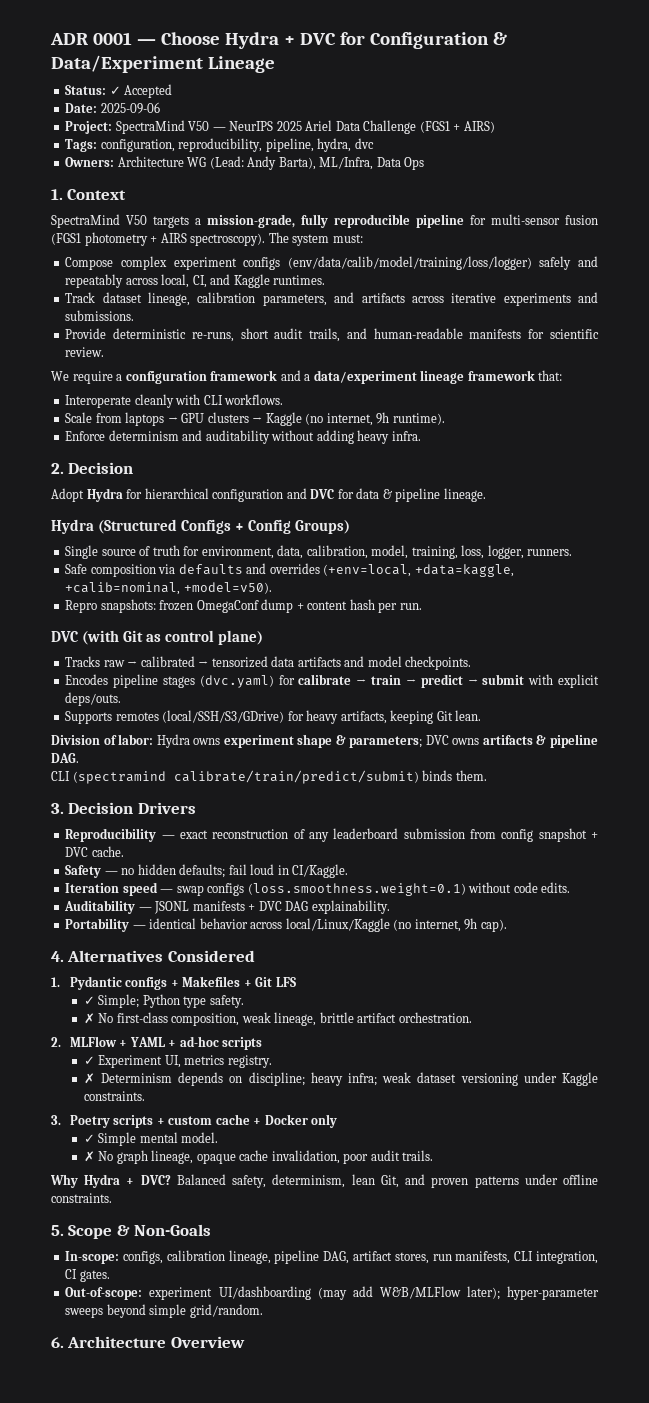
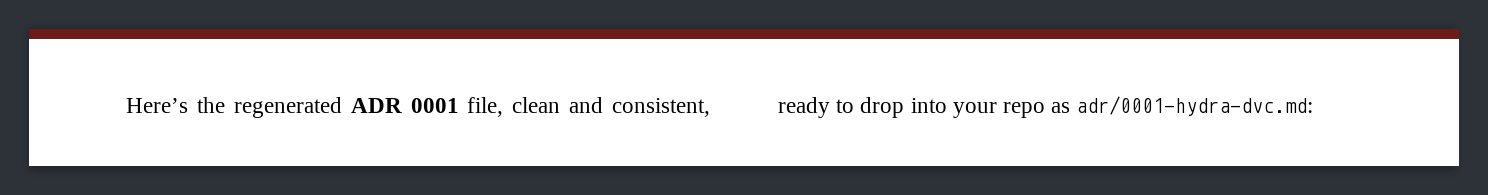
- ADR 0001 — Choose Hydra + DVC for Configuration & Data/Experiment Lineage
- Status: ✓ Accepted
- Date: 2025-09-06
- Project: SpectraMind V50 — NeurIPS 2025 Ariel Data Challenge (FGS1 + AIRS)
- Tags: configuration, reproducibility, pipeline, hydra, dvc
- Owners: Architecture WG (Lead: Andy Barta), ML/Infra, Data Ops
- 1. Context
- SpectraMind V50 targets a mission-grade, fully reproducible pipeline for multi-sensor fusion (FGS1 photometry + AIRS spectroscopy). The system must:
- Compose complex experiment configs (env/data/calib/model/training/loss/logger) safely and repeatably across local, CI, and Kaggle runtimes.
- Track dataset lineage, calibration parameters, and artifacts across iterative experiments and submissions.
- Provide deterministic re-runs, short audit trails, and human-readable manifests for scientific review.
- We require a configuration framework and a data/experiment lineage framework that:
- Interoperate cleanly with CLI workflows.
- Scale from laptops → GPU clusters → Kaggle (no internet, 9h runtime).
- Enforce determinism and auditability without adding heavy infra.
- 2. Decision
- Adopt Hydra for hierarchical configuration and DVC for data & pipeline lineage.
- Hydra (Structured Configs + Config Groups)
- Single source of truth for environment, data, calibration, model, training, loss, logger, runners.
- Safe composition via defaults and overrides (+env=local, +data=kaggle, +calib=nominal, +model=v50).
- Repro snapshots: frozen OmegaConf dump + content hash per run.
- DVC (with Git as control plane)
- Tracks raw → calibrated → tensorized data artifacts and model checkpoints.
- Encodes pipeline stages (dvc.yaml) for calibrate → train → predict → submit with explicit deps/outs.
- Supports remotes (local/SSH/S3/GDrive) for heavy artifacts, keeping Git lean.
- Division of labor: Hydra owns experiment shape & parameters; DVC owns artifacts & pipeline DAG.
- CLI (spectramind calibrate/train/predict/submit) binds them.
- 3. Decision Drivers
- Reproducibility — exact reconstruction of any leaderboard submission from config snapshot + DVC cache.
- Safety — no hidden defaults; fail loud in CI/Kaggle.
- Iteration speed — swap configs (loss.smoothness.weight=0.1) without code edits.
- Auditability — JSONL manifests + DVC DAG explainability.
- Portability — identical behavior across local/Linux/Kaggle (no internet, 9h cap).
- 4. Alternatives Considered
- 1. Pydantic configs + Makefiles + Git LFS
- ✓ Simple; Python type safety.
- ✗ No first-class composition, weak lineage, brittle artifact orchestration.
- 2. MLFlow + YAML + ad-hoc scripts
- ✓ Experiment UI, metrics registry.
- ✗ Determinism depends on discipline; heavy infra; weak dataset versioning under Kaggle constraints.
- 3. Poetry scripts + custom cache + Docker only
- ✓ Simple mental model.
- ✗ No graph lineage, opaque cache invalidation, poor audit trails.
- Why Hydra + DVC? Balanced safety, determinism, lean Git, and proven patterns under offline constraints.
- 5. Scope & Non-Goals
- In-scope: configs, calibration lineage, pipeline DAG, artifact stores, run manifests, CLI integration, CI gates.
- Out-of-scope: experiment UI/dashboarding (may add W&B/MLFlow later); hyper-parameter sweeps beyond simple grid/random.
- 6. Architecture Overview
+ Here’s the regenerated ADR 0001 file, clean and consistent, ready to drop into your repo as adr/0001-hydra-dvc.md:

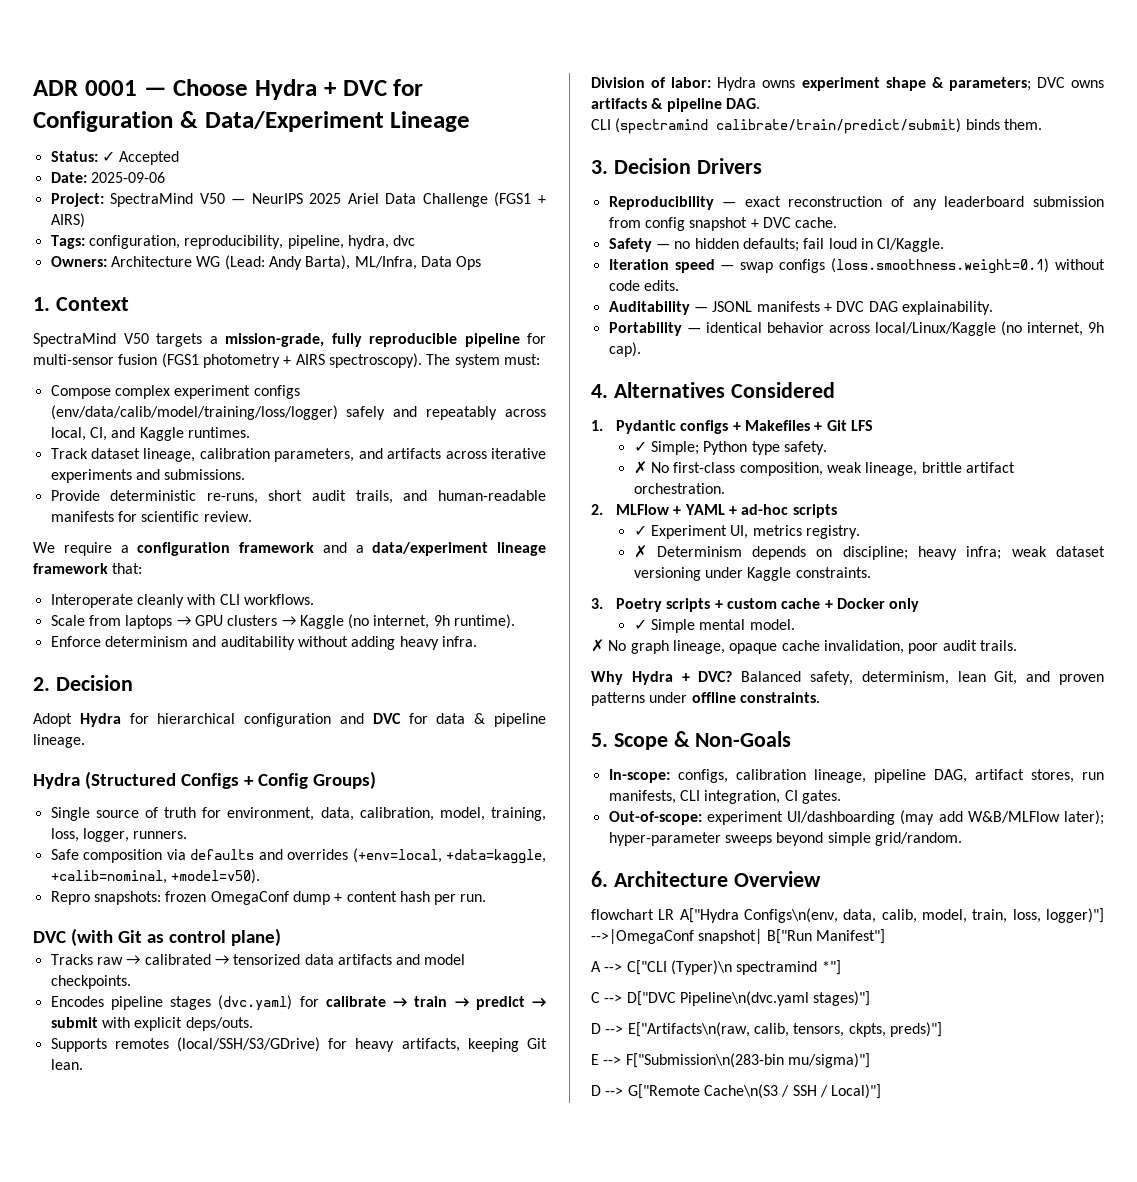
- Here’s the regenerated ADR 0001 file, clean and consistent, ready to drop into your repo as adr/0001-hydra-dvc.md:
+ ADR 0001 — Choose Hydra + DVC for Configuration & Data/Experiment Lineage
+ Status: ✓ Accepted
+ Date: 2025-09-06
+ Project: SpectraMind V50 — NeurIPS 2025 Ariel Data Challenge (FGS1 + AIRS)
+ Tags: configuration, reproducibility, pipeline, hydra, dvc
+ Owners: Architecture WG (Lead: Andy Barta), ML/Infra, Data Ops
+ 1. Context
+ SpectraMind V50 targets a mission-grade, fully reproducible pipeline for multi-sensor fusion (FGS1 photometry + AIRS spectroscopy). The system must:
+ Compose complex experiment configs (env/data/calib/model/training/loss/logger) safely and repeatably across local, CI, and Kaggle runtimes.
+ Track dataset lineage, calibration parameters, and artifacts across iterative experiments and submissions.
+ Provide deterministic re-runs, short audit trails, and human-readable manifests for scientific review.
+ We require a configuration framework and a data/experiment lineage framework that:
+ Interoperate cleanly with CLI workflows.
+ Scale from laptops → GPU clusters → Kaggle (no internet, 9h runtime).
+ Enforce determinism and auditability without adding heavy infra.
+ 2. Decision
+ Adopt Hydra for hierarchical configuration and DVC for data & pipeline lineage.
+ Hydra (Structured Configs + Config Groups)
+ Single source of truth for environment, data, calibration, model, training, loss, logger, runners.
+ Safe composition via defaults and overrides (+env=local, +data=kaggle, +calib=nominal, +model=v50).
+ Repro snapshots: frozen OmegaConf dump + content hash per run.
+ DVC (with Git as control plane)
+ Tracks raw → calibrated → tensorized data artifacts and model checkpoints.
+ Encodes pipeline stages (dvc.yaml) for calibrate → train → predict → submit with explicit deps/outs.
+ Supports remotes (local/SSH/S3/GDrive) for heavy artifacts, keeping Git lean.
+ Division of labor: Hydra owns experiment shape & parameters; DVC owns artifacts & pipeline DAG.
+ CLI (spectramind calibrate/train/predict/submit) binds them.
+ 3. Decision Drivers
+ Reproducibility — exact reconstruction of any leaderboard submission from config snapshot + DVC cache.
+ Safety — no hidden defaults; fail loud in CI/Kaggle.
+ Iteration speed — swap configs (loss.smoothness.weight=0.1) without code edits.
+ Auditability — JSONL manifests + DVC DAG explainability.
+ Portability — identical behavior across local/Linux/Kaggle (no internet, 9h cap).
+ 4. Alternatives Considered
+ 1. Pydantic configs + Makefiles + Git LFS
+ ✓ Simple; Python type safety.
+ ✗ No first-class composition, weak lineage, brittle artifact orchestration.
+ 2. MLFlow + YAML + ad-hoc scripts
+ ✓ Experiment UI, metrics registry.
+ ✗ Determinism depends on discipline; heavy infra; weak dataset versioning under Kaggle constraints.
+ 3. Poetry scripts + custom cache + Docker only
+ ✓ Simple mental model.
+ ✗ No graph lineage, opaque cache invalidation, poor audit trails.
+ Why Hydra + DVC? Balanced safety, determinism, lean Git, and proven patterns under offline constraints.
+ 5. Scope & Non-Goals
+ In-scope: configs, calibration lineage, pipeline DAG, artifact stores, run manifests, CLI integration, CI gates.
+ Out-of-scope: experiment UI/dashboarding (may add W&B/MLFlow later); hyper-parameter sweeps beyond simple grid/random.
+ 6. Architecture Overview
+ flowchart LR A["Hydra Configs\n(env, data, calib, model, train, loss, logger)"] -->|OmegaConf snapshot| B["Run Manifest"]
+ A --> C["CLI (Typer)\n spectramind *"]
+ C --> D["DVC Pipeline\n(dvc.yaml stages)"]
+ D --> E["Artifacts\n(raw, calib, tensors, ckpts, preds)"]
+ E --> F["Submission\n(283-bin mu/sigma)"]
+ D --> G["Remote Cache\n(S3 / SSH / Local)"]

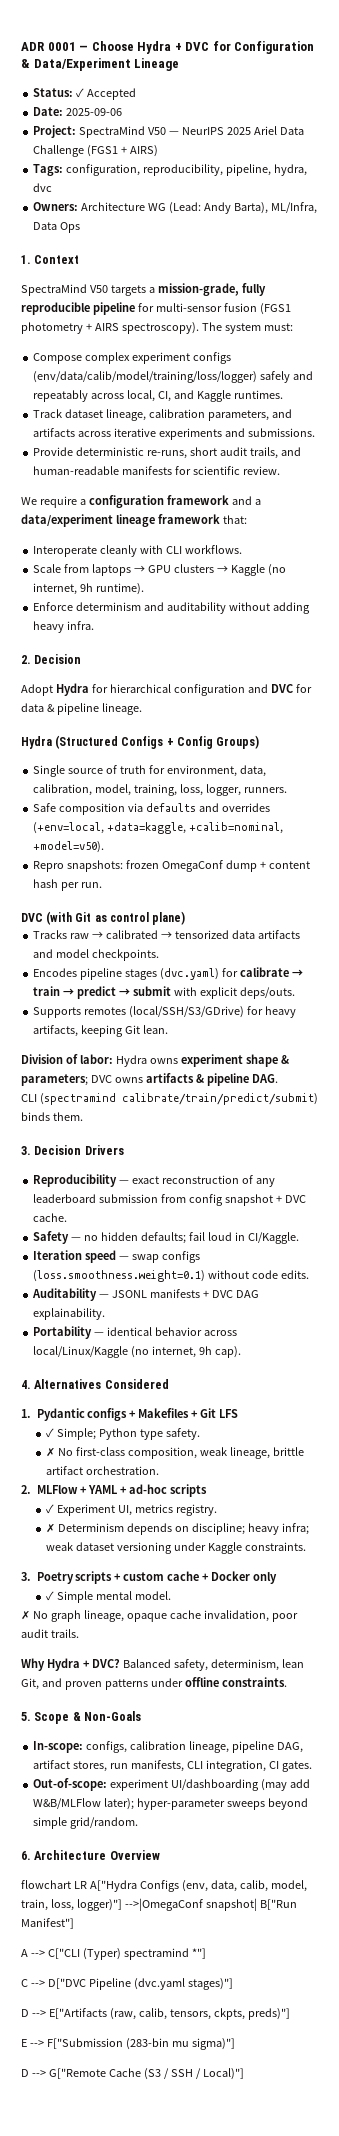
- flowchart LR A["Hydra Configs\n(env, data, calib, model, train, loss, logger)"] -->|OmegaConf snapshot| B["Run Manifest"]
+ flowchart LR A["Hydra Configs (env, data, calib, model, train, loss, logger)"] -->|OmegaConf snapshot| B["Run Manifest"]
- A --> C["CLI (Typer)\n spectramind *"]
+ A --> C["CLI (Typer) spectramind *"]
- C --> D["DVC Pipeline\n(dvc.yaml stages)"]
+ C --> D["DVC Pipeline (dvc.yaml stages)"]
- D --> E["Artifacts\n(raw, calib, tensors, ckpts, preds)"]
+ D --> E["Artifacts (raw, calib, tensors, ckpts, preds)"]
- E --> F["Submission\n(283-bin mu/sigma)"]
+ E --> F["Submission (283-bin mu sigma)"]
- D --> G["Remote Cache\n(S3 / SSH / Local)"]
+ D --> G["Remote Cache (S3 / SSH / Local)"]

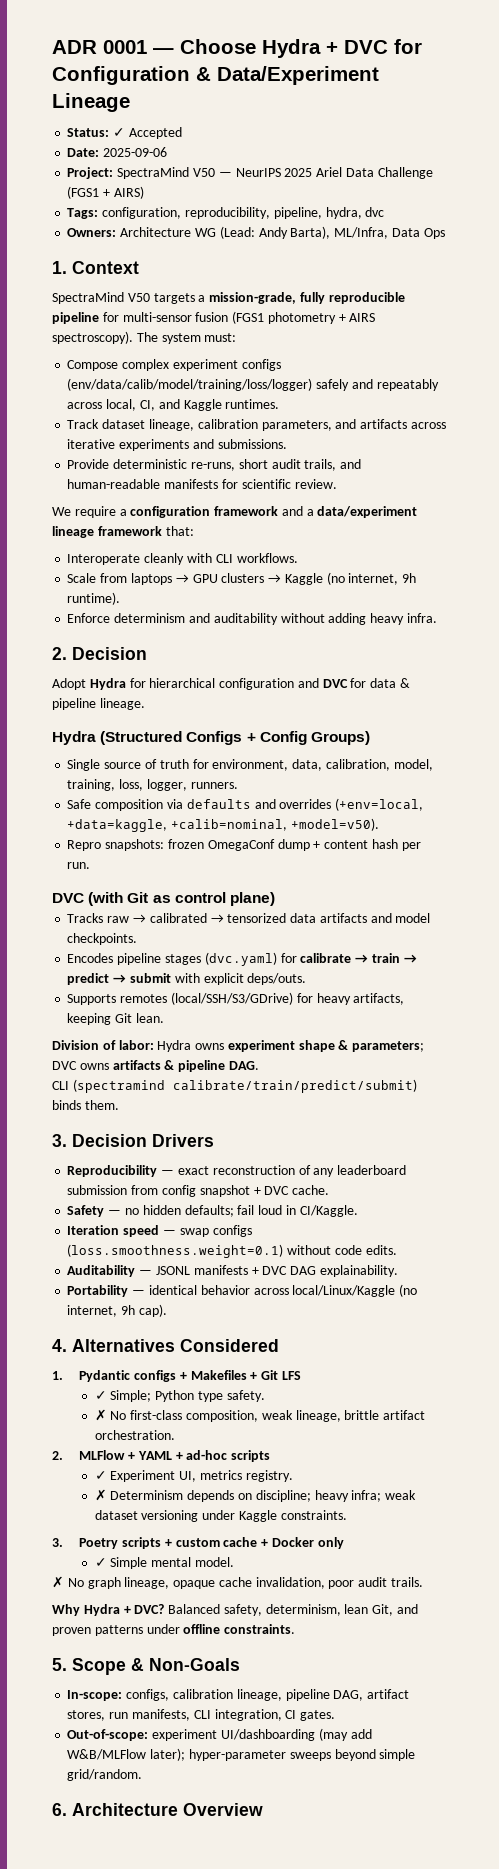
- flowchart LR A["Hydra Configs (env, data, calib, model, train, loss, logger)"] -->|OmegaConf snapshot| B["Run Manifest"]
- A --> C["CLI (Typer) spectramind *"]
- C --> D["DVC Pipeline (dvc.yaml stages)"]
- D --> E["Artifacts (raw, calib, tensors, ckpts, preds)"]
- E --> F["Submission (283-bin mu sigma)"]
- D --> G["Remote Cache (S3 / SSH / Local)"]

